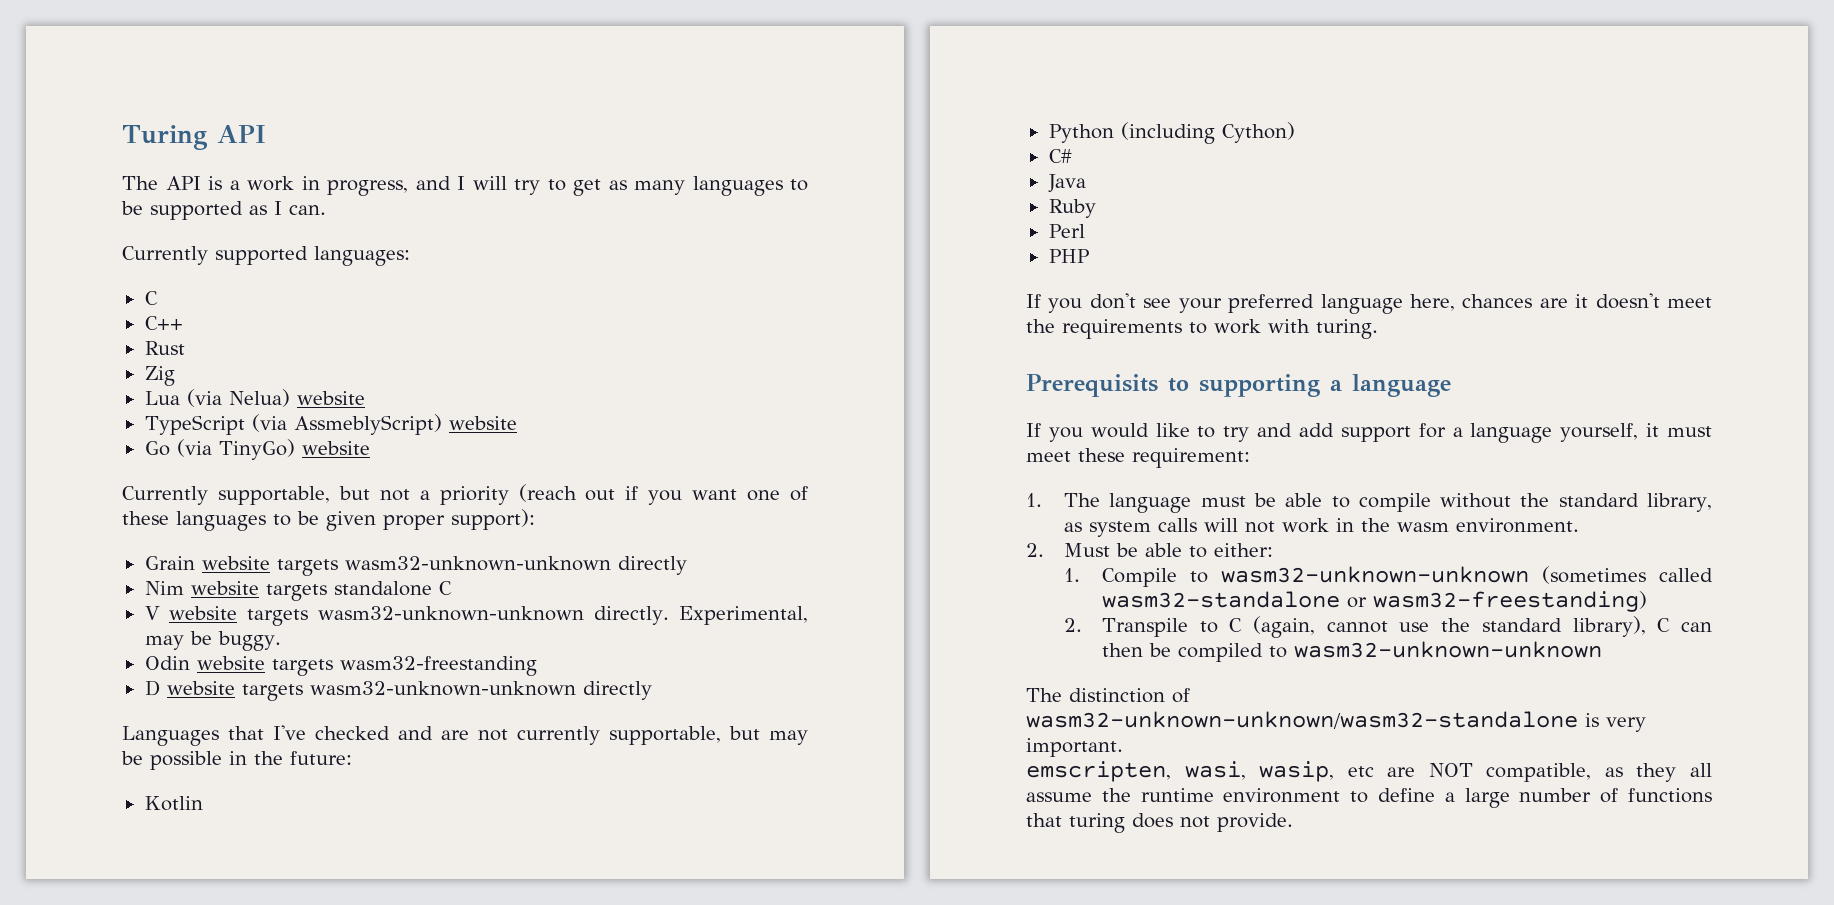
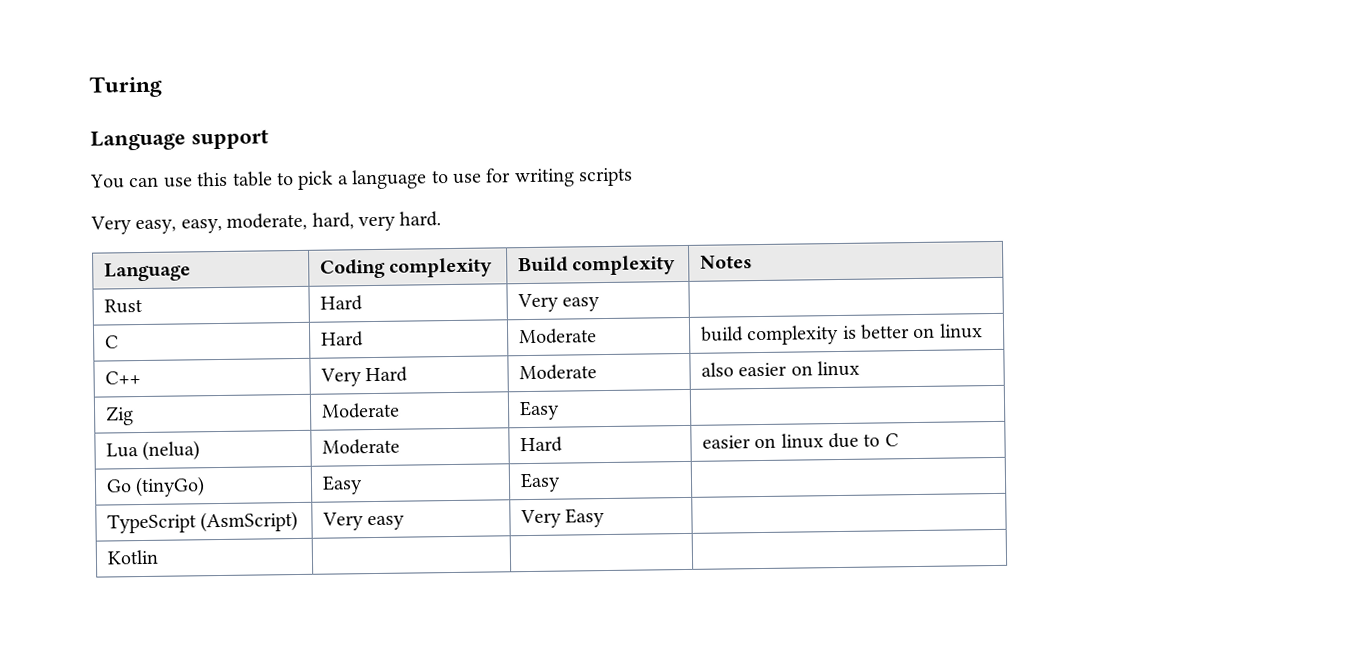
- Turing API
- The API is a work in progress, and I will try to get as many languages to be supported as I can.
- Currently supported languages:
- C
- C++
- Rust
- Zig
- Lua (via Nelua) website
- TypeScript (via AssmeblyScript) website
- Go (via TinyGo) website
- Currently supportable, but not a priority (reach out if you want one of these languages to be given proper support):
- Grain website targets wasm32-unknown-unknown directly
- Nim website targets standalone C
- V website targets wasm32-unknown-unknown directly. Experimental, may be buggy.
- Odin website targets wasm32-freestanding
- D website targets wasm32-unknown-unknown directly
- Languages that I've checked and are not currently supportable, but may be possible in the future:
- Kotlin
- Python (including Cython)
- C#
- Java
- Ruby
- Perl
- PHP
- If you don't see your preferred language here, chances are it doesn't meet the requirements to work with turing.
- Prerequisits to supporting a language
- If you would like to try and add support for a language yourself, it must meet these requirement:
- 1. The language must be able to compile without the standard library, as system calls will not work in the wasm environment.
- 2. Must be able to either:
- 1. Compile to wasm32-unknown-unknown (sometimes called wasm32-standalone or wasm32-freestanding)
- 2. Transpile to C (again, cannot use the standard library), C can then be compiled to wasm32-unknown-unknown
- The distinction of wasm32-unknown-unknown/wasm32-standalone is very important.
- emscripten, wasi, wasip, etc are NOT compatible, as they all assume the runtime environment to define a large number of functions that turing does not provide.
+ Turing
+ Language support
+ You can use this table to pick a language to use for writing scripts
+ Very easy, easy, moderate, hard, very hard.
+ Language | Coding complexity | Build complexity | Notes
+ Rust | Hard | Very easy |
+ C | Hard | Moderate | build complexity is better on linux
+ C++ | Very Hard | Moderate | also easier on linux
+ Zig | Moderate | Easy |
+ Lua (nelua) | Moderate | Hard | easier on linux due to C
+ Go (tinyGo) | Easy | Easy |
+ TypeScript (AsmScript) | Very easy | Very Easy |
+ Kotlin | | |

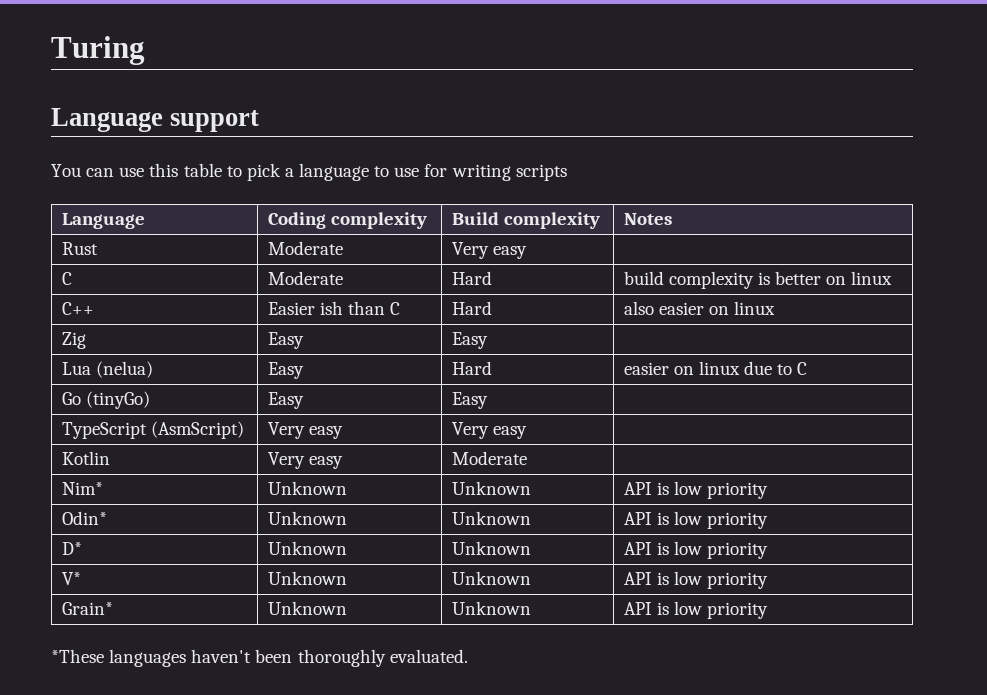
- Very easy, easy, moderate, hard, very hard.
- Rust | Hard | Very easy |
+ Rust | Moderate | Very easy |
- C | Hard | Moderate | build complexity is better on linux
+ C | Moderate | Hard | build complexity is better on linux
- C++ | Very Hard | Moderate | also easier on linux
+ C++ | Easier ish than C | Hard | also easier on linux
- Zig | Moderate | Easy |
+ Zig | Easy | Easy |
- Lua (nelua) | Moderate | Hard | easier on linux due to C
+ Lua (nelua) | Easy | Hard | easier on linux due to C
- TypeScript (AsmScript) | Very easy | Very Easy |
+ TypeScript (AsmScript) | Very easy | Very easy |
- Kotlin | | |
+ Kotlin | Very easy | Moderate |
+ Nim* | Unknown | Unknown | API is low priority
+ Odin* | Unknown | Unknown | API is low priority
+ D* | Unknown | Unknown | API is low priority
+ V* | Unknown | Unknown | API is low priority
+ Grain* | Unknown | Unknown | API is low priority
+ *These languages haven't been thoroughly evaluated.

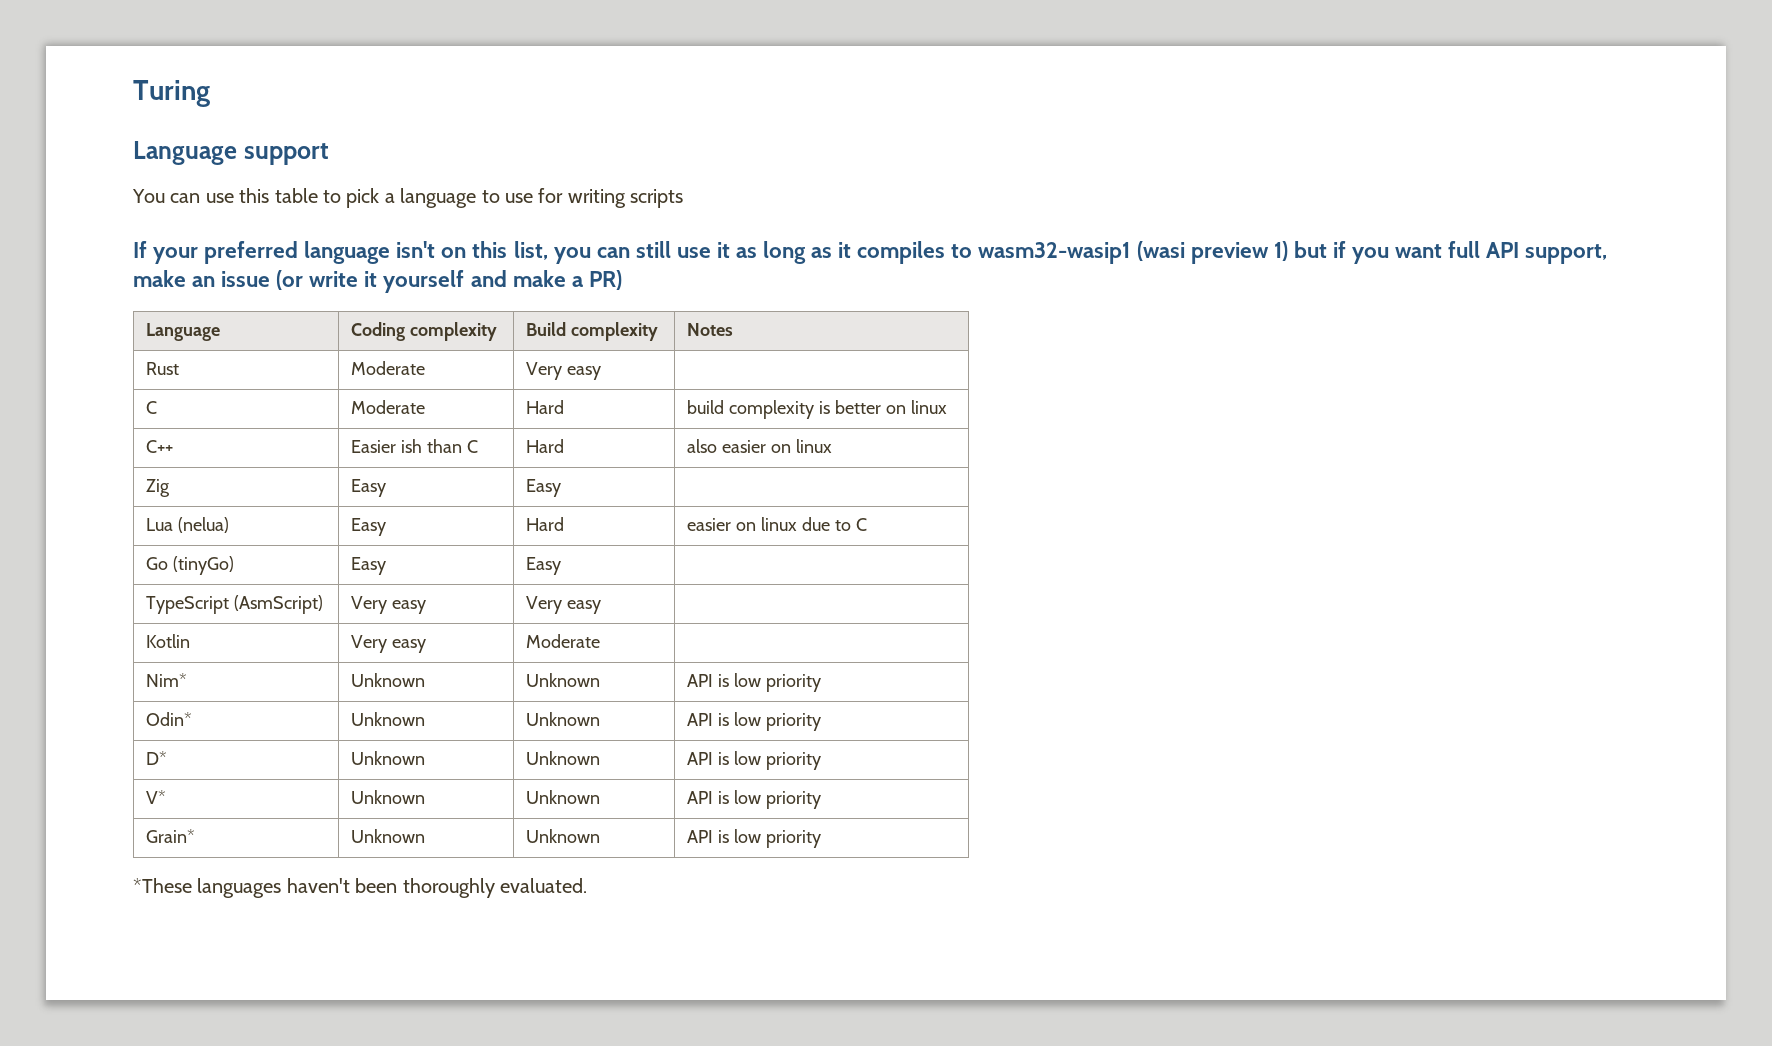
+ If your preferred language isn't on this list, you can still use it as long as it compiles to wasm32-wasip1 (wasi preview 1) but if you want full API support, make an issue (or write it yourself and make a PR)

